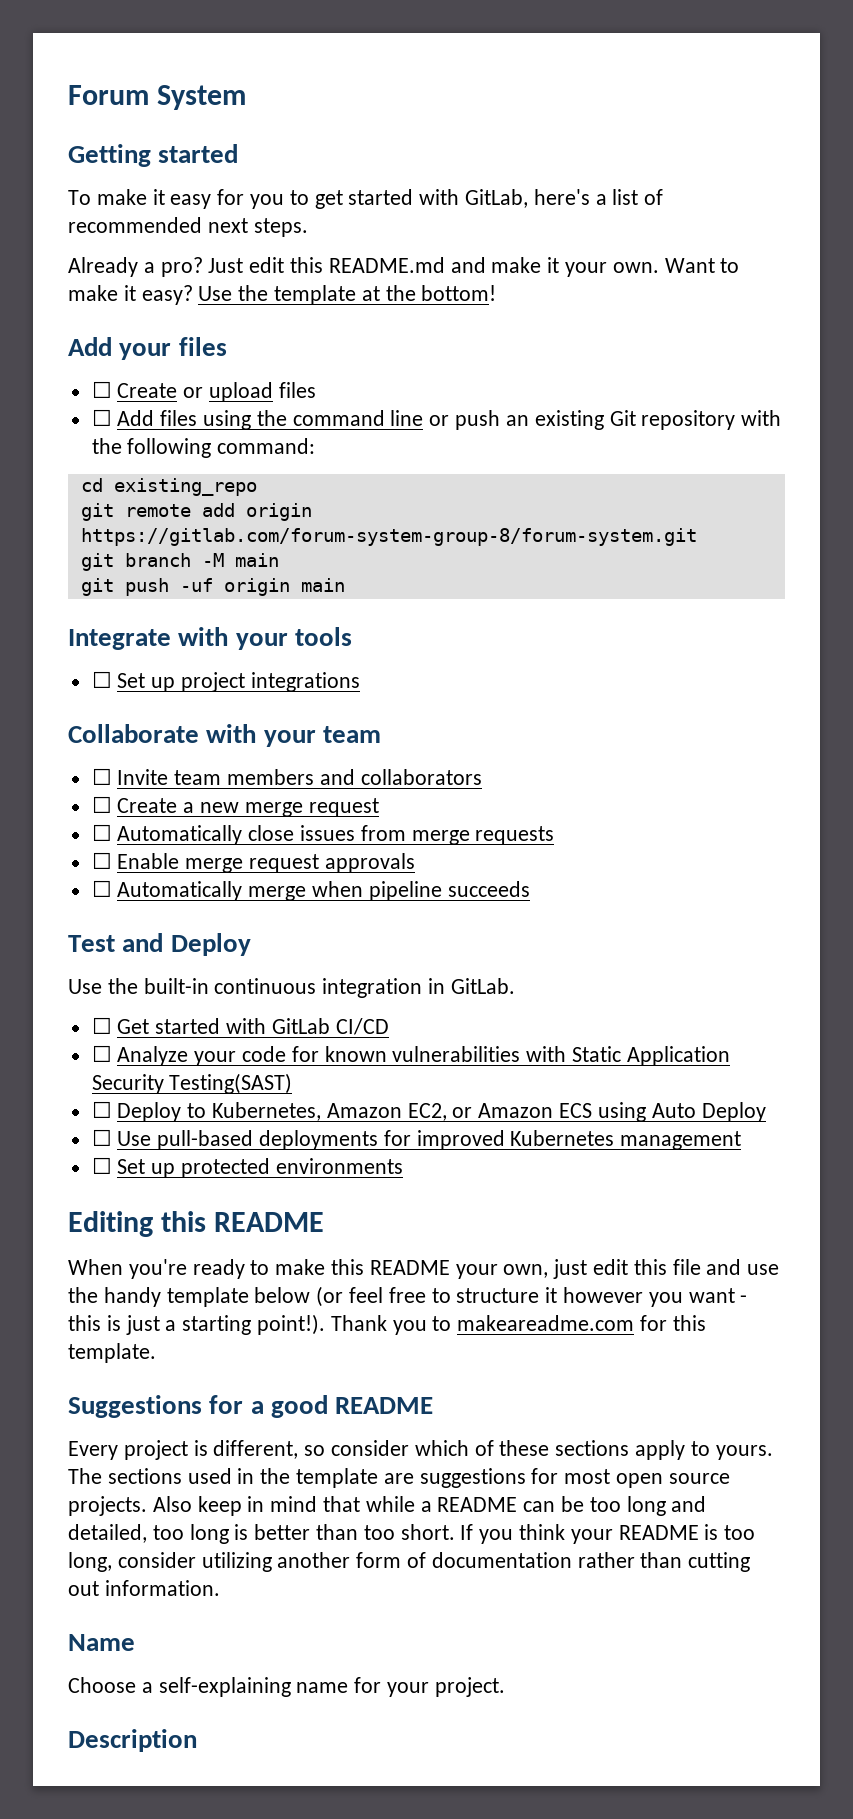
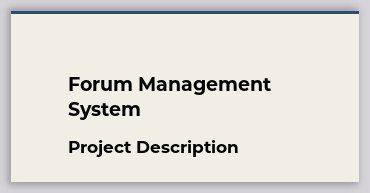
- Forum System
+ Forum Management System
- Getting started
- To make it easy for you to get started with GitLab, here's a list of recommended next steps.
- Already a pro? Just edit this README.md and make it your own. Want to make it easy? Use the template at the bottom!
- Add your files
- ☐ Create or upload files
- ☐ Add files using the command line or push an existing Git repository with the following command:
- cd existing_repo
- git remote add origin https://gitlab.com/forum-system-group-8/forum-system.git
- git branch -M main
- git push -uf origin main
- Integrate with your tools
- ☐ Set up project integrations
- Collaborate with your team
- ☐ Invite team members and collaborators
- ☐ Create a new merge request
- ☐ Automatically close issues from merge requests
- ☐ Enable merge request approvals
- ☐ Automatically merge when pipeline succeeds
- Test and Deploy
- Use the built-in continuous integration in GitLab.
- ☐ Get started with GitLab CI/CD
- ☐ Analyze your code for known vulnerabilities with Static Application Security Testing(SAST)
- ☐ Deploy to Kubernetes, Amazon EC2, or Amazon ECS using Auto Deploy
- ☐ Use pull-based deployments for improved Kubernetes management
- ☐ Set up protected environments
- Editing this README
- When you're ready to make this README your own, just edit this file and use the handy template below (or feel free to structure it however you want - this is just a starting point!). Thank you to makeareadme.com for this template.
- Suggestions for a good README
- Every project is different, so consider which of these sections apply to yours. The sections used in the template are suggestions for most open source projects. Also keep in mind that while a README can be too long and detailed, too long is better than too short. If you think your README is too long, consider utilizing another form of documentation rather than cutting out information.
- Name
- Choose a self-explaining name for your project.
- Description
+ Project Description

